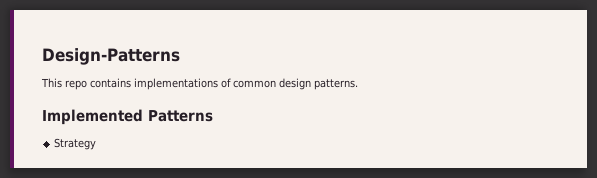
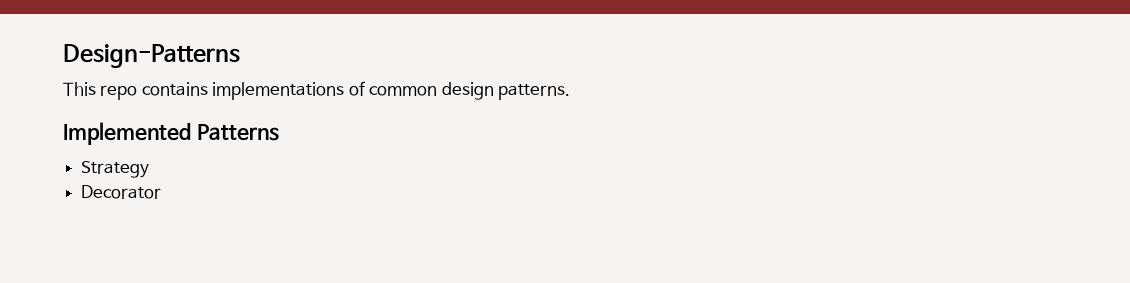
+ Decorator

